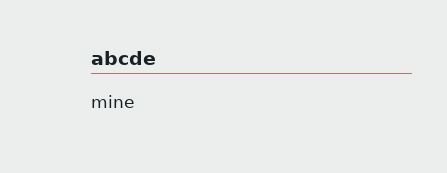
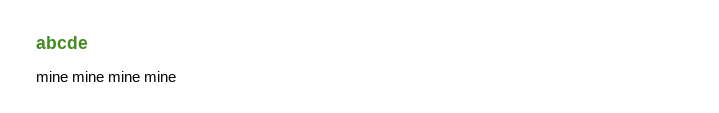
- mine
+ mine mine mine mine

